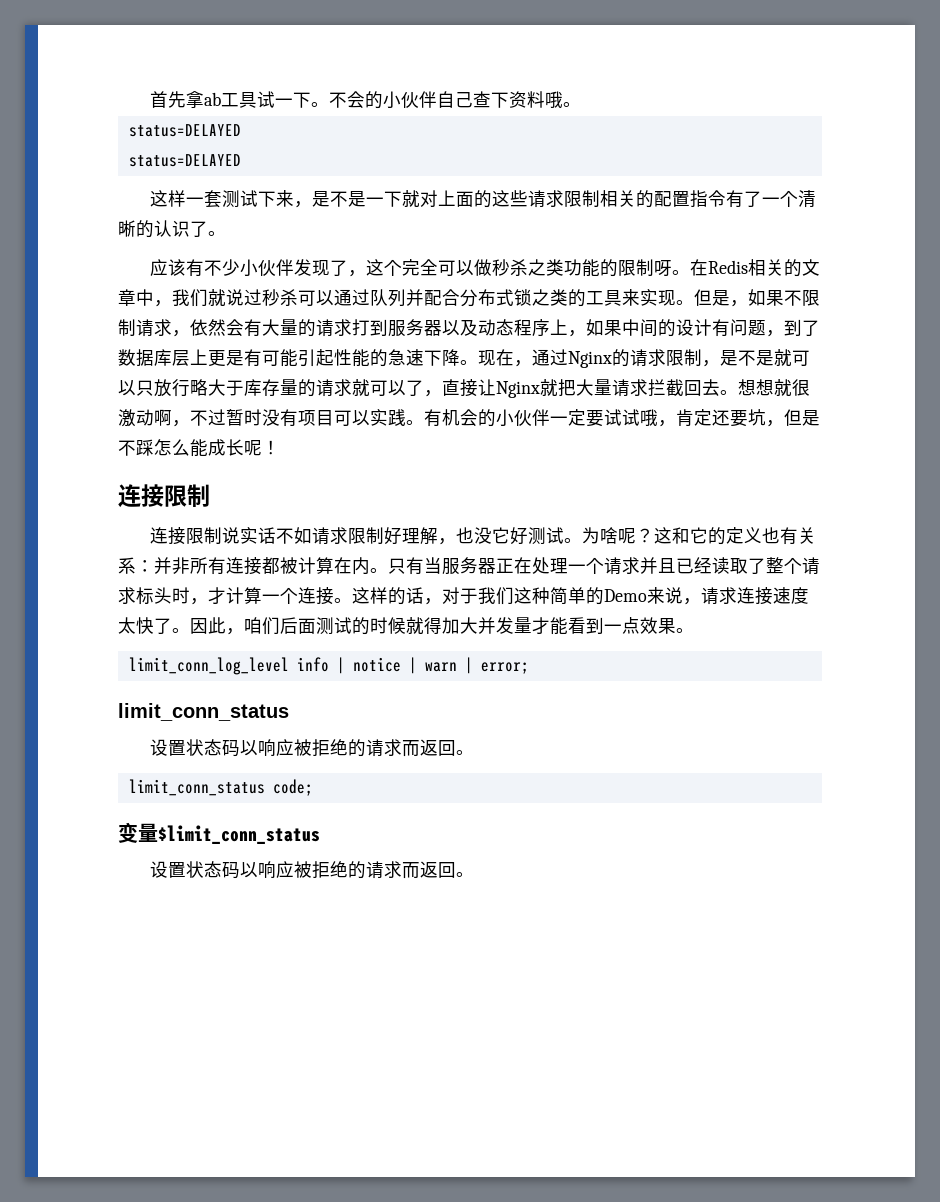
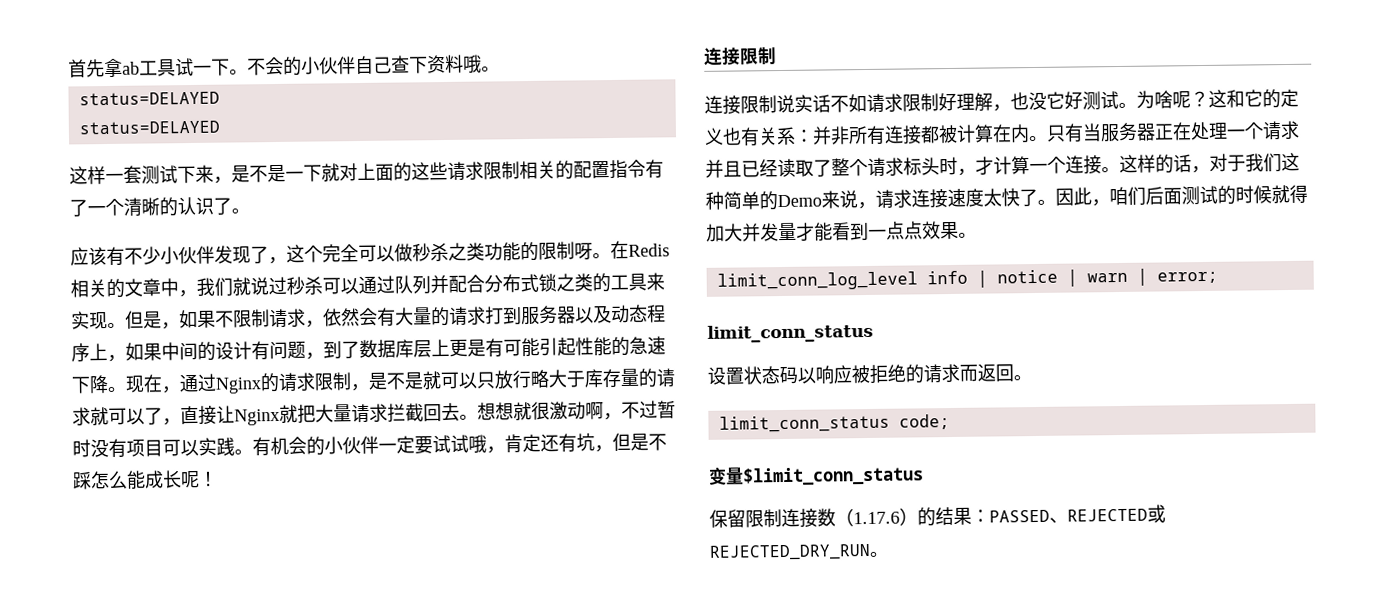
- 有机会的小伙伴一定要试试哦，肯定还要坑，但是不踩怎么能成长呢！
+ 有机会的小伙伴一定要试试哦，肯定还有坑，但是不踩怎么能成长呢！
- 因此，咱们后面测试的时候就得加大并发量才能看到一点效果。
+ 因此，咱们后面测试的时候就得加大并发量才能看到一点点效果。
  变量$limit_conn_status
- 设置状态码以响应被拒绝的请求而返回。
+ 保留限制连接数（1.17.6）的结果：PASSED、REJECTED或REJECTED_DRY_RUN。

